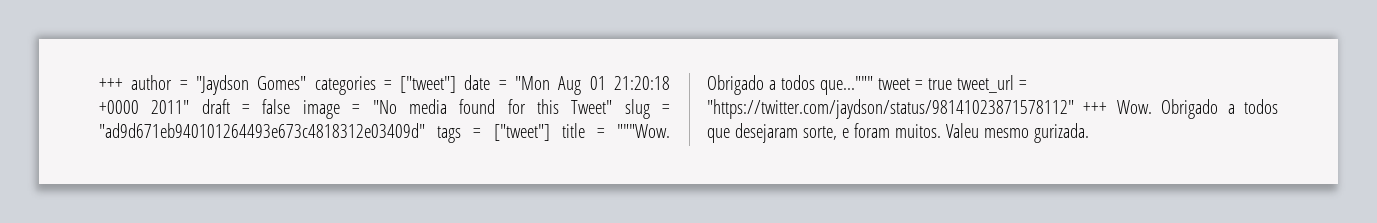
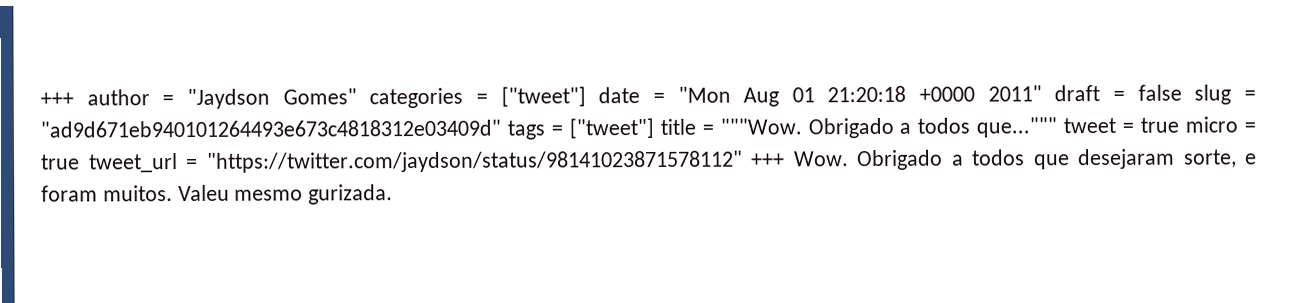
- +++ author = "Jaydson Gomes" categories = ["tweet"] date = "Mon Aug 01 21:20:18 +0000 2011" draft = false image = "No media found for this Tweet" slug = "ad9d671eb940101264493e673c4818312e03409d" tags = ["tweet"] title = """Wow. Obrigado a todos que...""" tweet = true tweet_url = "https://twitter.com/jaydson/status/98141023871578112" +++ Wow. Obrigado a todos que desejaram sorte, e foram muitos.
+ +++ author = "Jaydson Gomes" categories = ["tweet"] date = "Mon Aug 01 21:20:18 +0000 2011" draft = false slug = "ad9d671eb940101264493e673c4818312e03409d" tags = ["tweet"] title = """Wow. Obrigado a todos que...""" tweet = true micro = true tweet_url = "https://twitter.com/jaydson/status/98141023871578112" +++ Wow. Obrigado a todos que desejaram sorte, e foram muitos.

